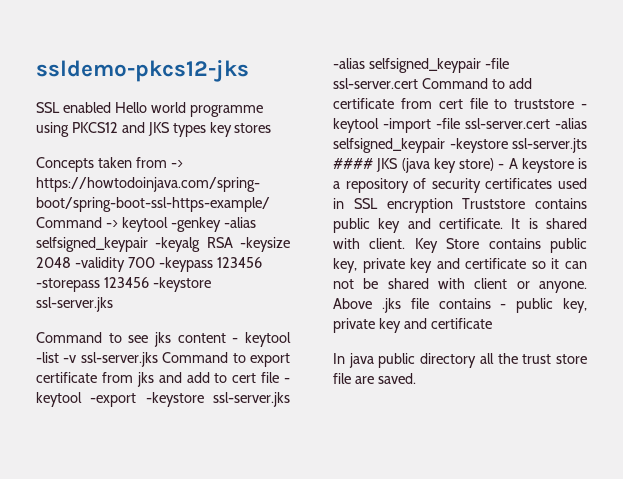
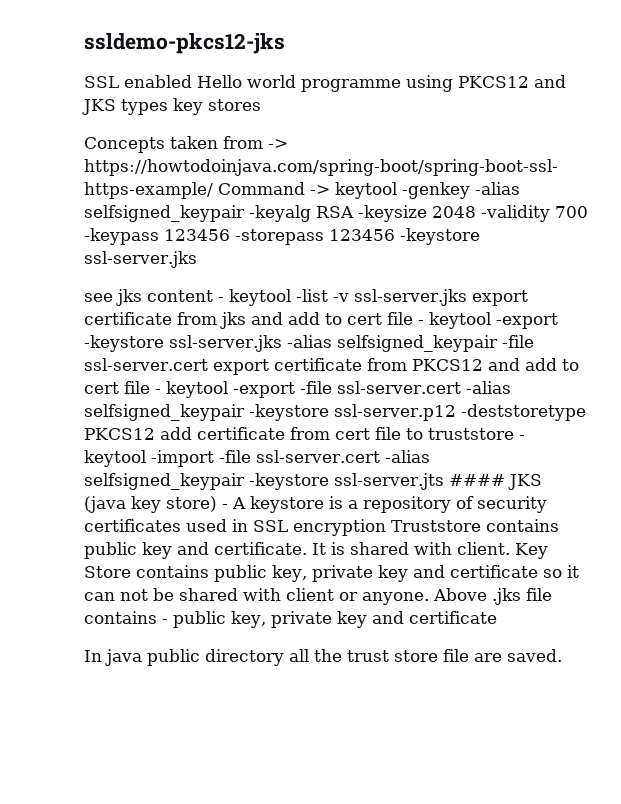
- Command to see jks content - keytool -list -v ssl-server.jks Command to export certificate from jks and add to cert file - keytool -export -keystore ssl-server.jks -alias selfsigned_keypair -file ssl-server.cert Command to add certificate from cert file to truststore - keytool -import -file ssl-server.cert -alias selfsigned_keypair -keystore ssl-server.jts #### JKS (java key store) - A keystore is a repository of security certificates used in SSL encryption Truststore contains public key and certificate.
+ see jks content - keytool -list -v ssl-server.jks export certificate from jks and add to cert file - keytool -export -keystore ssl-server.jks -alias selfsigned_keypair -file ssl-server.cert export certificate from PKCS12 and add to cert file - keytool -export -file ssl-server.cert -alias selfsigned_keypair -keystore ssl-server.p12 -deststoretype PKCS12 add certificate from cert file to truststore - keytool -import -file ssl-server.cert -alias selfsigned_keypair -keystore ssl-server.jts #### JKS (java key store) - A keystore is a repository of security certificates used in SSL encryption Truststore contains public key and certificate.

